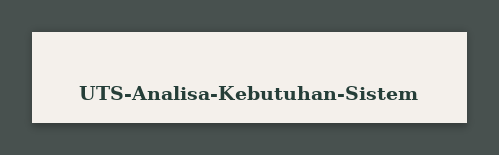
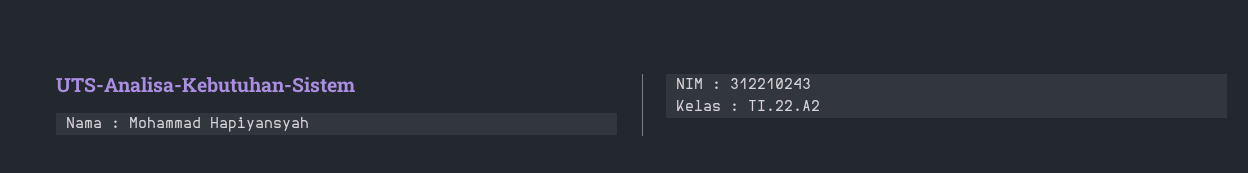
+ Nama : Mohammad Hapiyansyah
+ NIM : 312210243
+ Kelas : TI.22.A2

